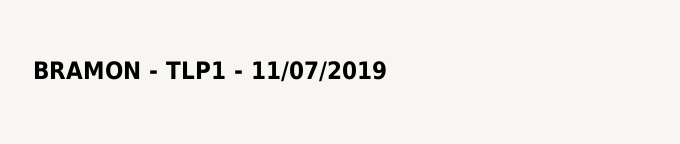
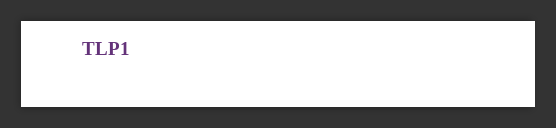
- BRAMON - TLP1 - 11/07/2019
+ TLP1

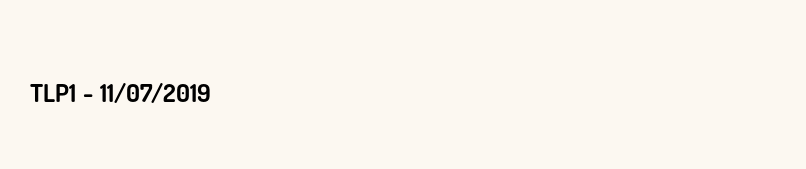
- TLP1
+ TLP1 - 11/07/2019

